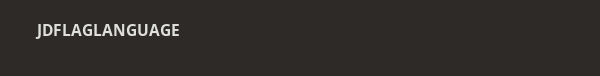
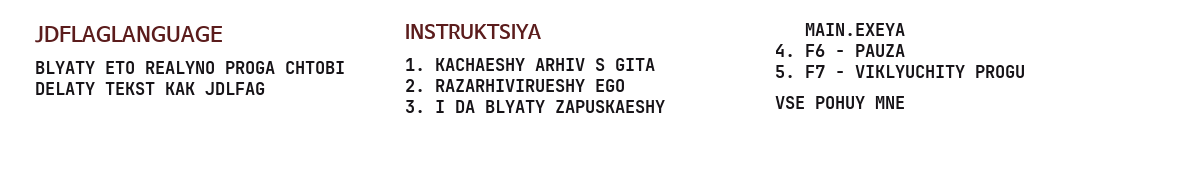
+ BLYATY ETO REALYNO PROGA CHTOBI DELATY TEKST KAK JDLFAG
+ INSTRUKTSIYA
+ 1. KACHAESHY ARHIV S GITA
+ 2. RAZARHIVIRUESHY EGO
+ 3. I DA BLYATY ZAPUSKAESHY MAIN.EXEYA
+ 4. F6 - PAUZA
+ 5. F7 - VIKLYUCHITY PROGU
+ VSE POHUY MNE

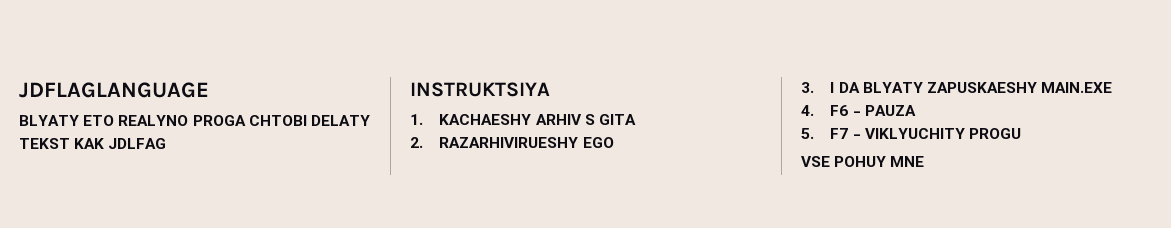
- 3. I DA BLYATY ZAPUSKAESHY MAIN.EXEYA
+ 3. I DA BLYATY ZAPUSKAESHY MAIN.EXE

